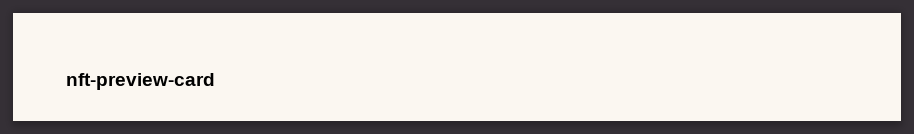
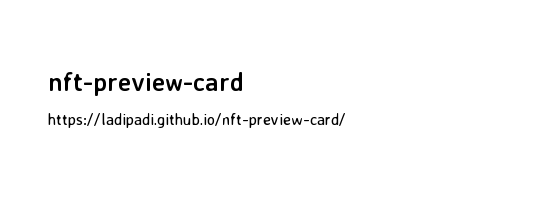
+ https://ladipadi.github.io/nft-preview-card/

